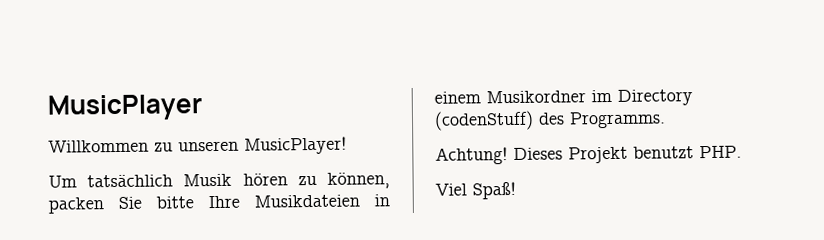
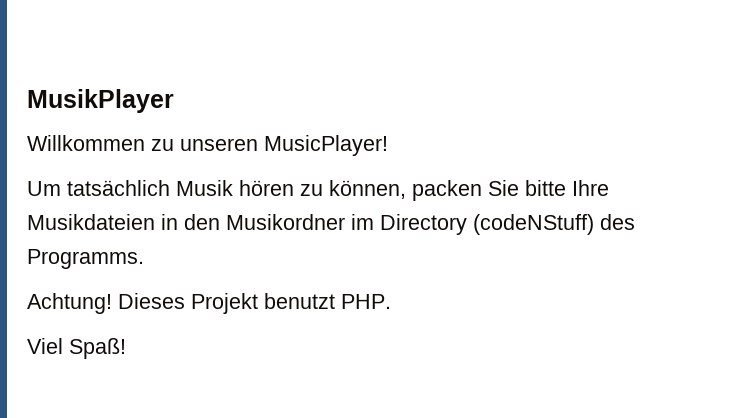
- MusicPlayer
+ MusikPlayer
- Um tatsächlich Musik hören zu können, packen Sie bitte Ihre Musikdateien in einem Musikordner im Directory (codenStuff) des Programms.
+ Um tatsächlich Musik hören zu können, packen Sie bitte Ihre Musikdateien in den Musikordner im Directory (codeNStuff) des Programms.

